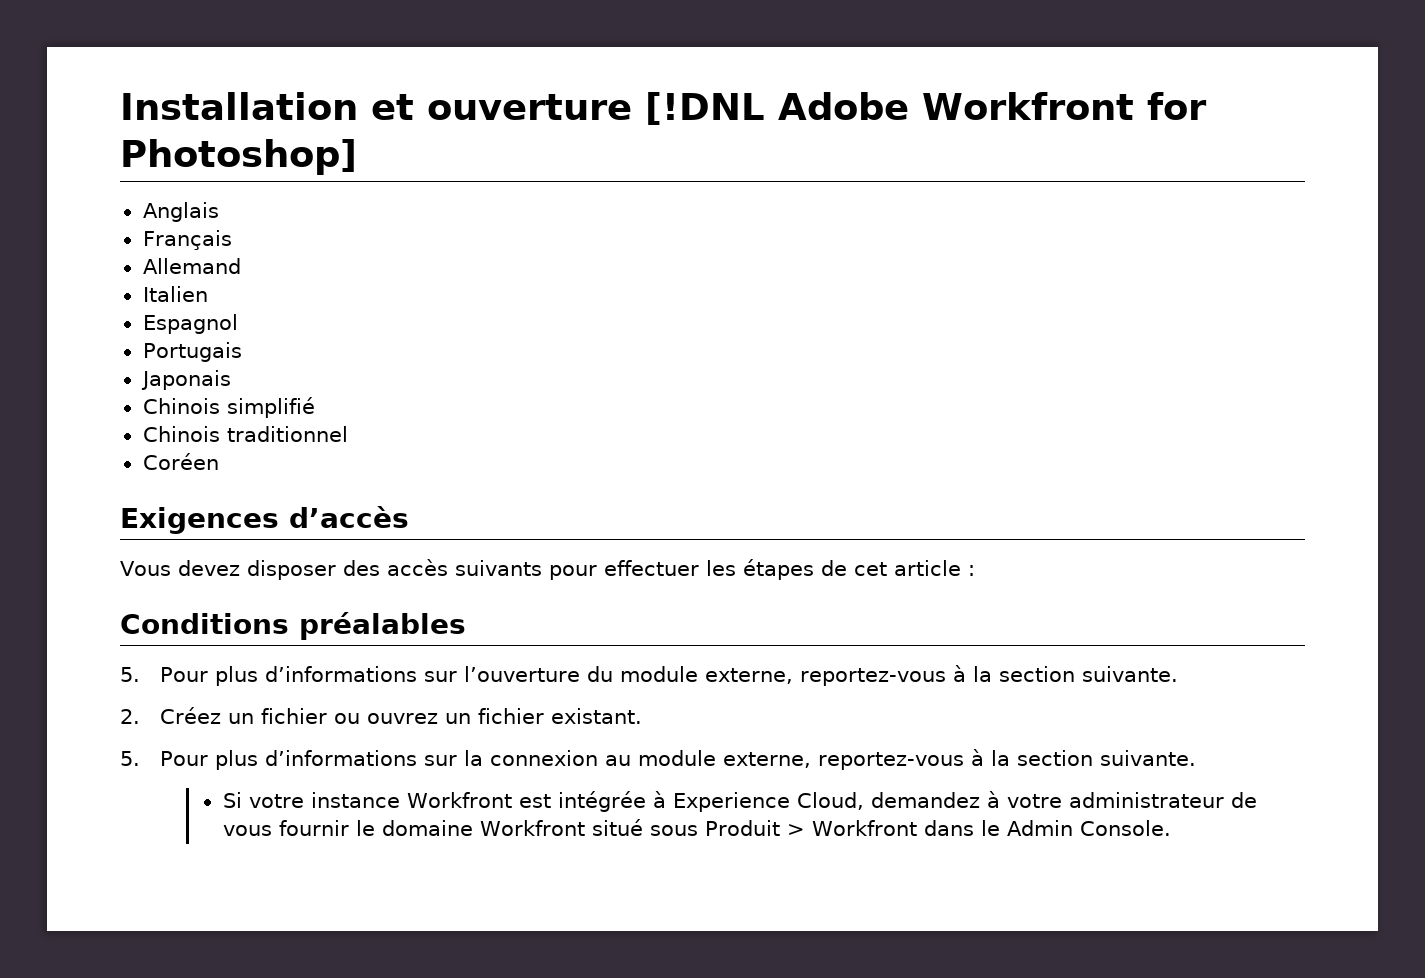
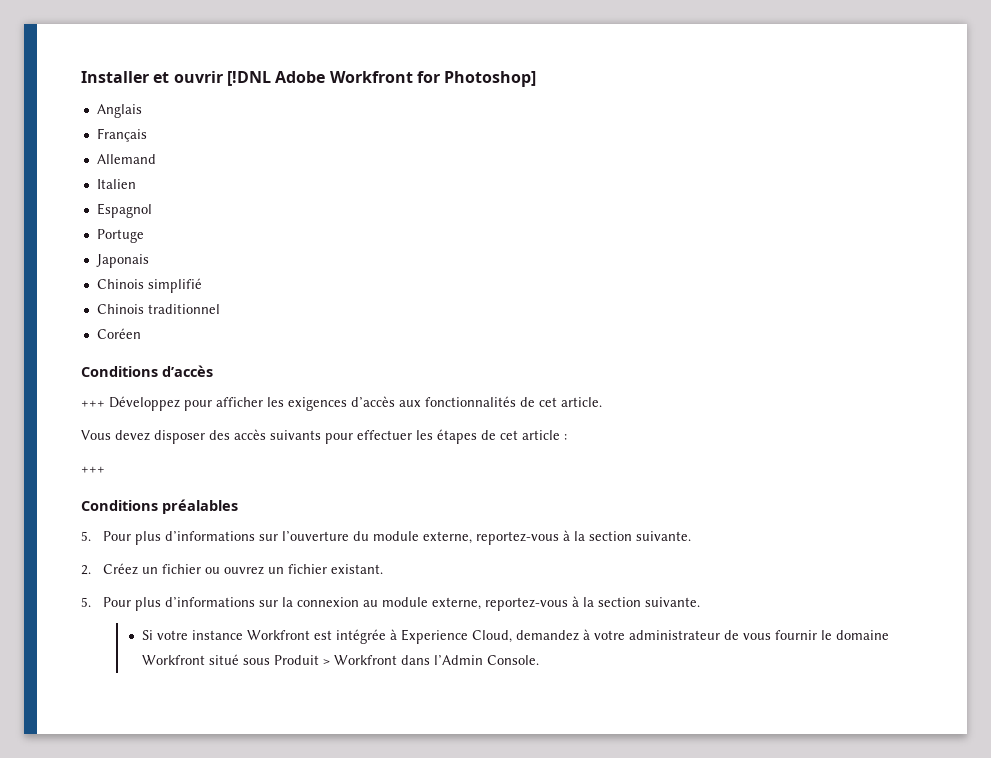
- Installation et ouverture [!DNL Adobe Workfront for Photoshop]
+ Installer et ouvrir [!DNL Adobe Workfront for Photoshop]
- Portugais
+ Portuge
- Exigences d’accès
+ Conditions d’accès
+ +++ Développez pour afficher les exigences d’accès aux fonctionnalités de cet article.
  Vous devez disposer des accès suivants pour effectuer les étapes de cet article :
+ +++
- Si votre instance Workfront est intégrée à Experience Cloud, demandez à votre administrateur de vous fournir le domaine Workfront situé sous Produit > Workfront dans le Admin Console.
+ Si votre instance Workfront est intégrée à Experience Cloud, demandez à votre administrateur de vous fournir le domaine Workfront situé sous Produit > Workfront dans l’Admin Console.

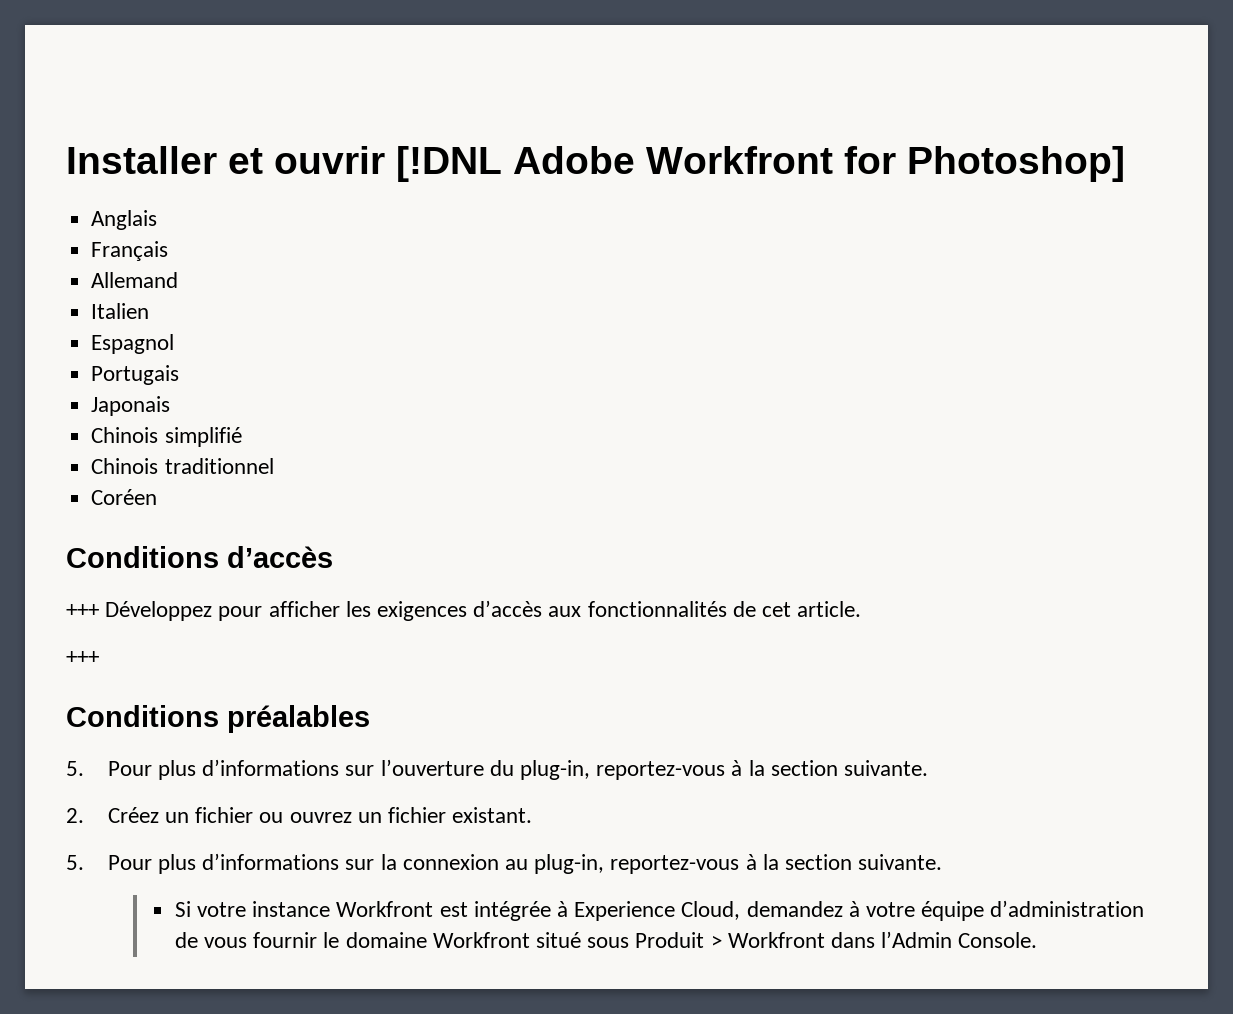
- Portuge
+ Portugais
- Vous devez disposer des accès suivants pour effectuer les étapes de cet article :
- 5. Pour plus d’informations sur l’ouverture du module externe, reportez-vous à la section suivante.
+ 5. Pour plus d’informations sur l’ouverture du plug-in, reportez-vous à la section suivante.
- 5. Pour plus d’informations sur la connexion au module externe, reportez-vous à la section suivante.
+ 5. Pour plus d’informations sur la connexion au plug-in, reportez-vous à la section suivante.
- Si votre instance Workfront est intégrée à Experience Cloud, demandez à votre administrateur de vous fournir le domaine Workfront situé sous Produit > Workfront dans l’Admin Console.
+ Si votre instance Workfront est intégrée à Experience Cloud, demandez à votre équipe d’administration de vous fournir le domaine Workfront situé sous Produit > Workfront dans l’Admin Console.

